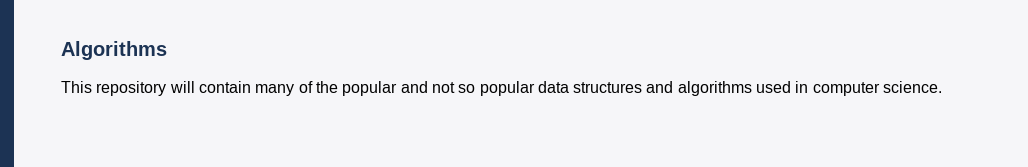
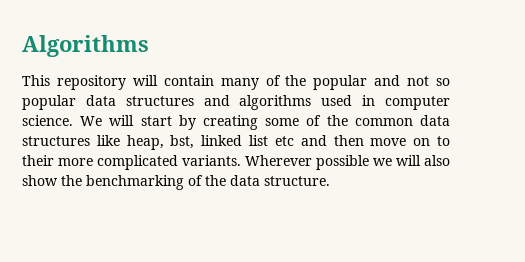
+ We will start by creating some of the common data structures like heap, bst, linked list etc and then move on to their more complicated variants. Wherever possible we will also show the benchmarking of the data structure.

